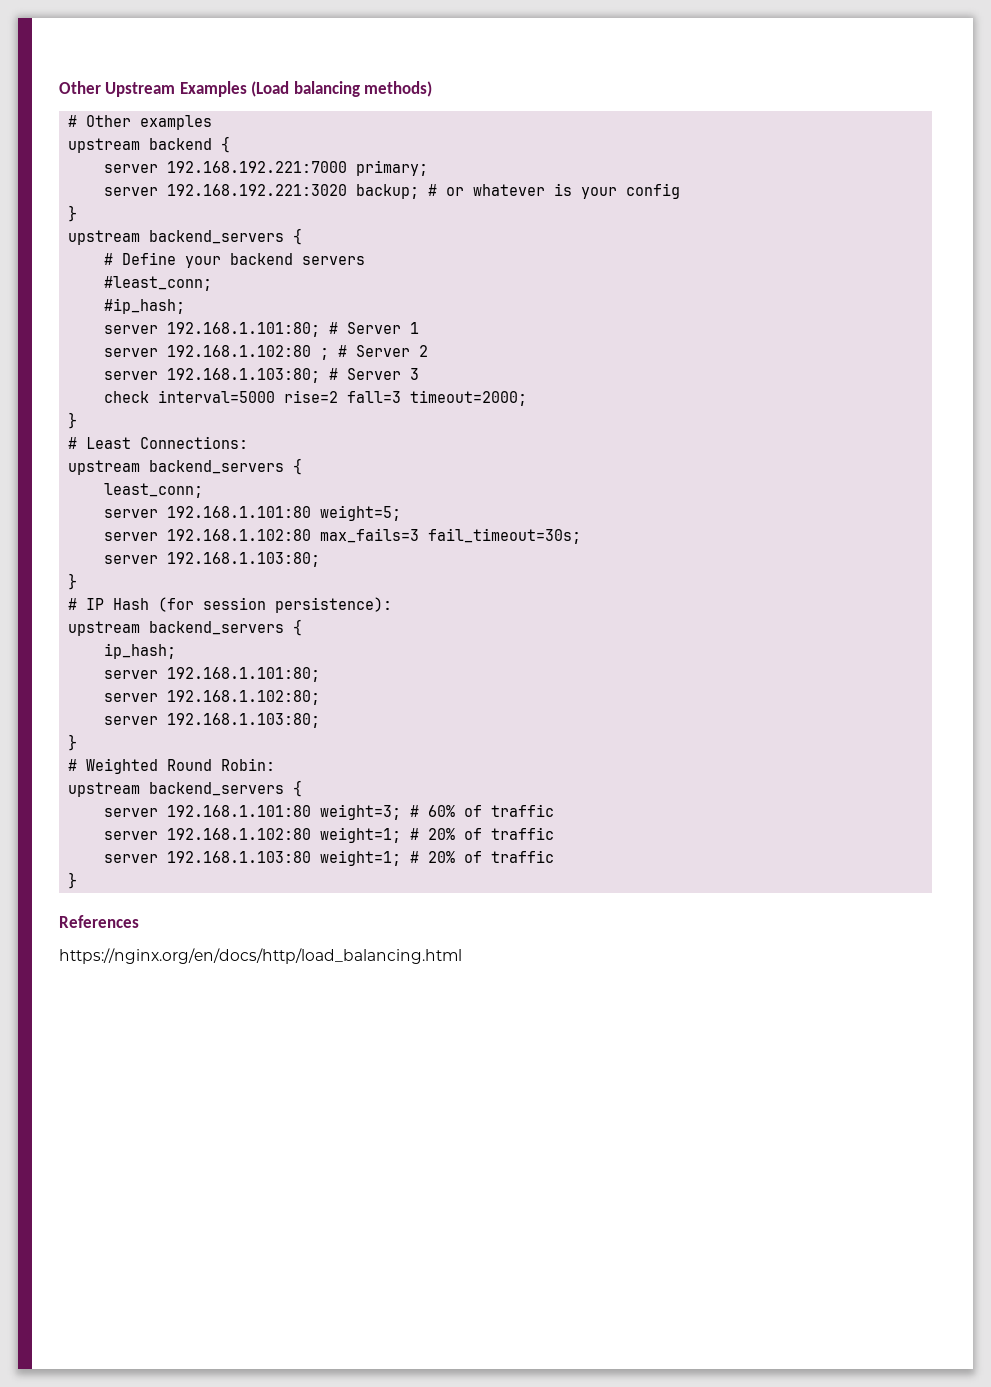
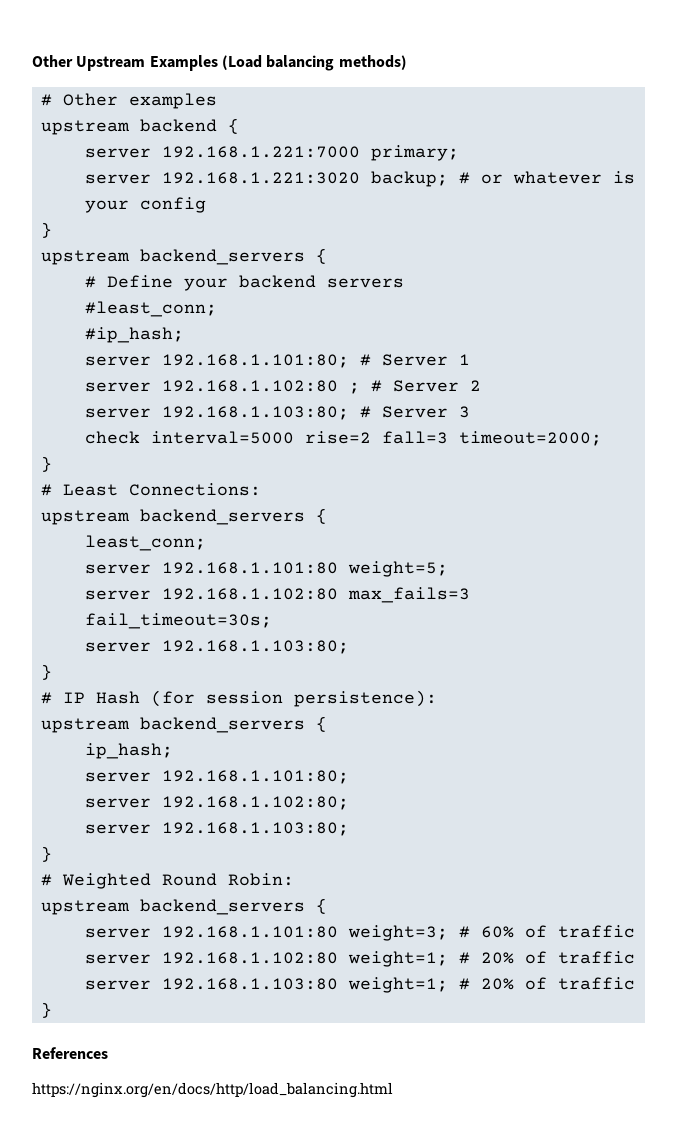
- server 192.168.192.221:7000 primary;
+ server 192.168.1.221:7000 primary;
- server 192.168.192.221:3020 backup; # or whatever is your config
+ server 192.168.1.221:3020 backup; # or whatever is your config

